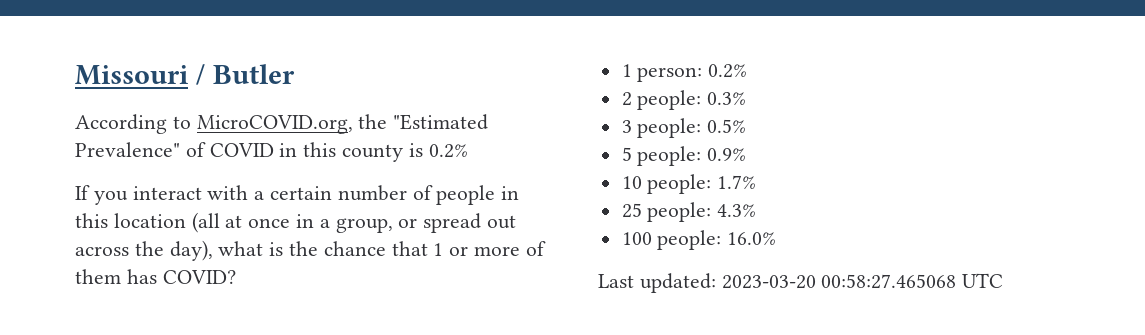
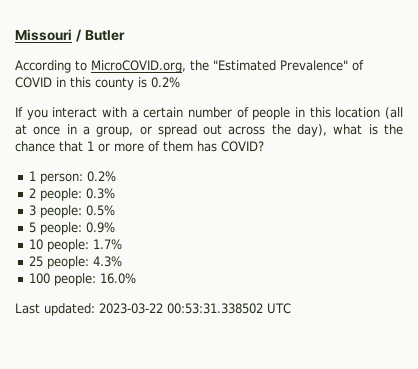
- Last updated: 2023-03-20 00:58:27.465068 UTC
+ Last updated: 2023-03-22 00:53:31.338502 UTC

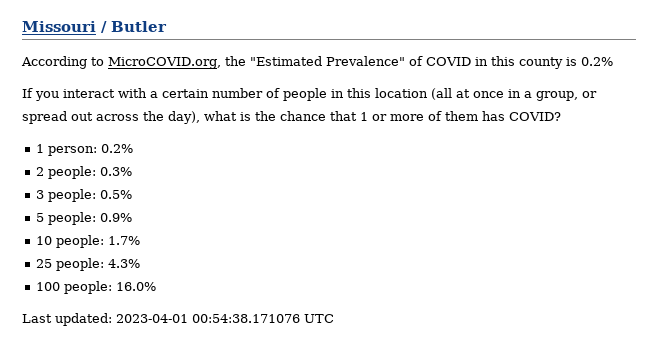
- Last updated: 2023-03-22 00:53:31.338502 UTC
+ Last updated: 2023-04-01 00:54:38.171076 UTC

